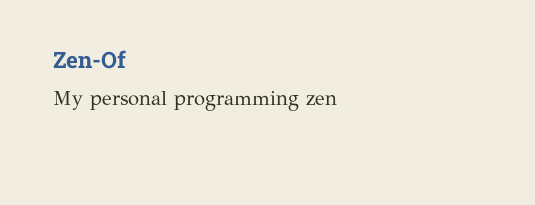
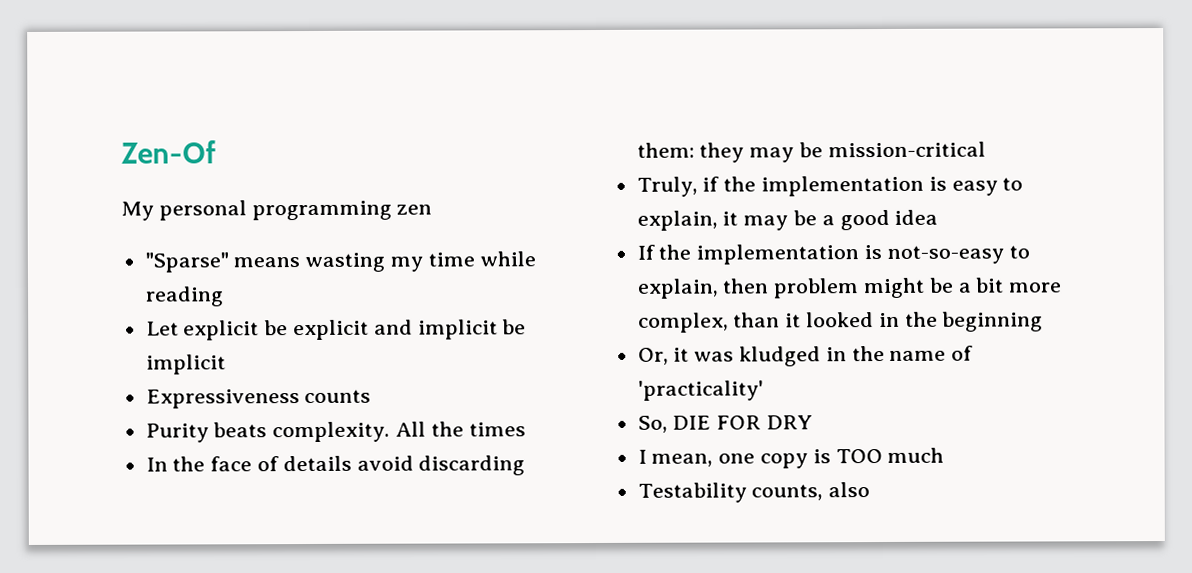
+ "Sparse" means wasting my time while reading
+ Let explicit be explicit and implicit be implicit
+ Expressiveness counts
+ Purity beats complexity. All the times
+ In the face of details avoid discarding them: they may be mission-critical
+ Truly, if the implementation is easy to explain, it may be a good idea
+ If the implementation is not-so-easy to explain, then problem might be a bit more complex, than it looked in the beginning
+ Or, it was kludged in the name of 'practicality'
+ So, DIE FOR DRY
+ I mean, one copy is TOO much
+ Testability counts, also

